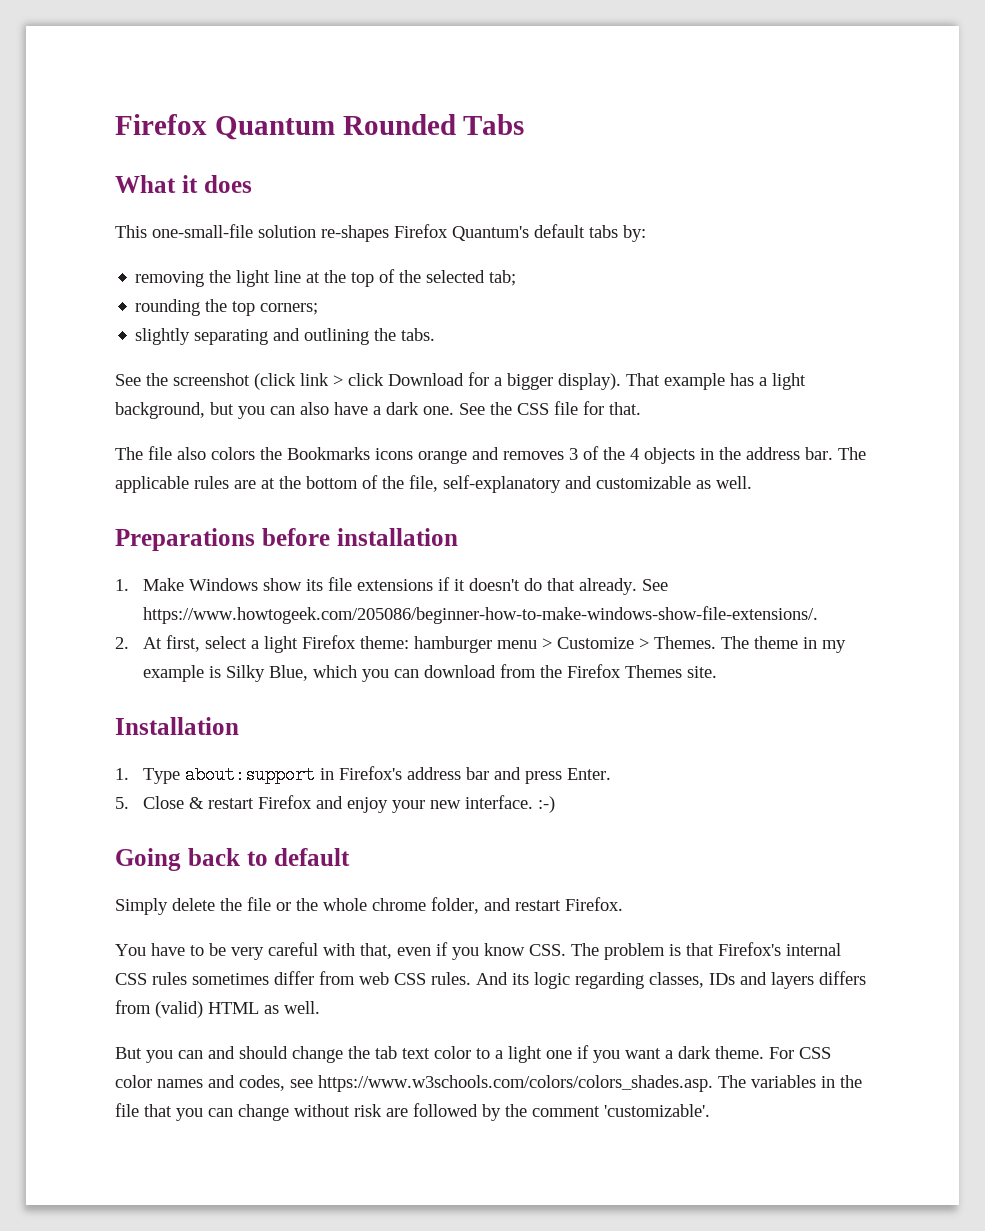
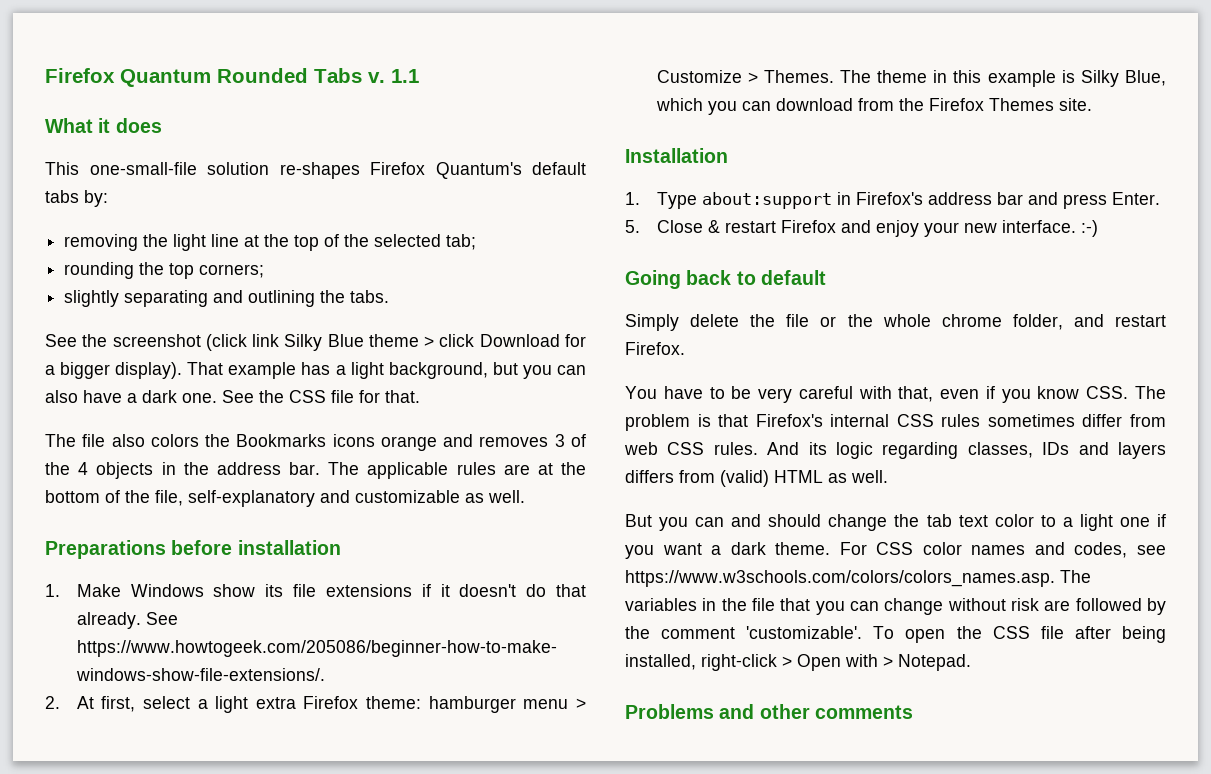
- Firefox Quantum Rounded Tabs
+ Firefox Quantum Rounded Tabs v. 1.1
- See the screenshot (click link > click Download for a bigger display).
+ See the screenshot (click link Silky Blue theme > click Download for a bigger display).
- 2. At first, select a light Firefox theme: hamburger menu > Customize > Themes.
+ 2. At first, select a light extra Firefox theme: hamburger menu > Customize > Themes.
- The theme in my example is Silky Blue, which you can download from the Firefox Themes site.
+ The theme in this example is Silky Blue, which you can download from the Firefox Themes site.
- For CSS color names and codes, see https://www.w3schools.com/colors/colors_shades.asp. The variables in the file that you can change without risk are followed by the comment 'customizable'.
+ For CSS color names and codes, see https://www.w3schools.com/colors/colors_names.asp. The variables in the file that you can change without risk are followed by the comment 'customizable'.
+ To open the CSS file after being installed, right-click > Open with > Notepad.
+ Problems and other comments

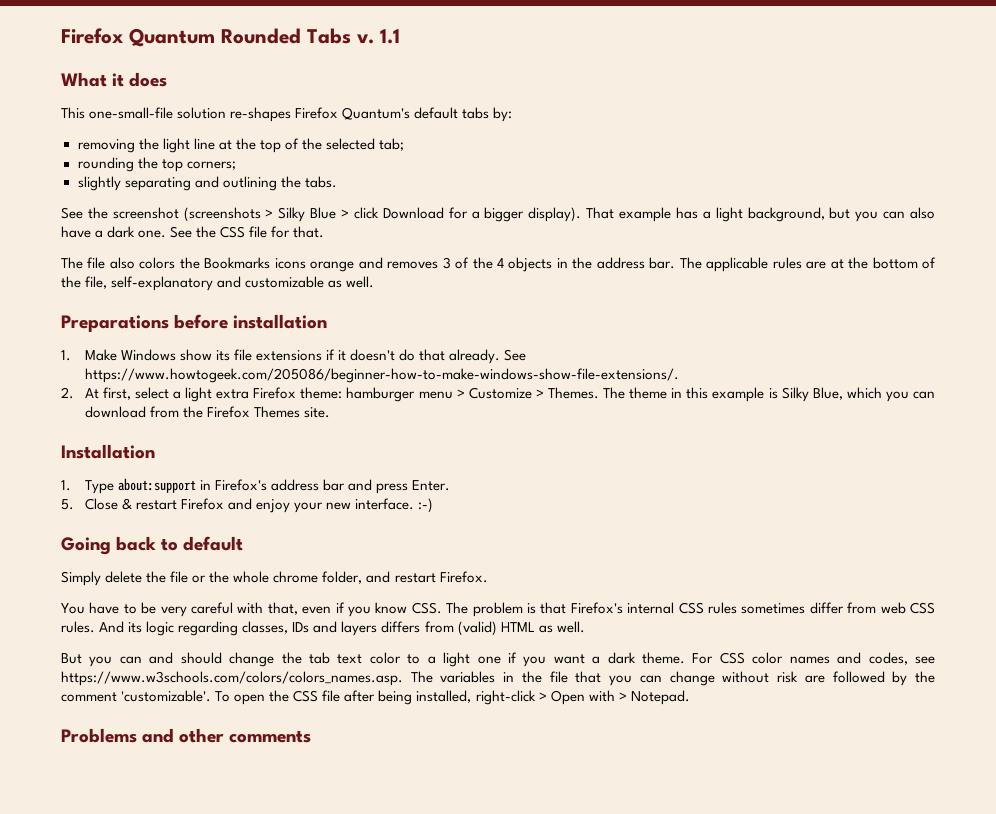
- See the screenshot (click link Silky Blue theme > click Download for a bigger display).
+ See the screenshot (screenshots > Silky Blue > click Download for a bigger display).

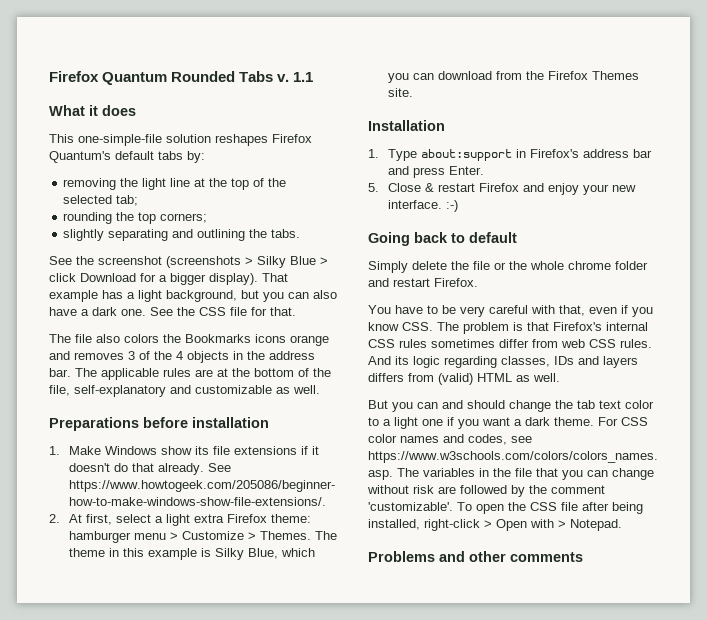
- This one-small-file solution re-shapes Firefox Quantum's default tabs by:
+ This one-simple-file solution reshapes Firefox Quantum's default tabs by:
- Simply delete the file or the whole chrome folder, and restart Firefox.
+ Simply delete the file or the whole chrome folder and restart Firefox.

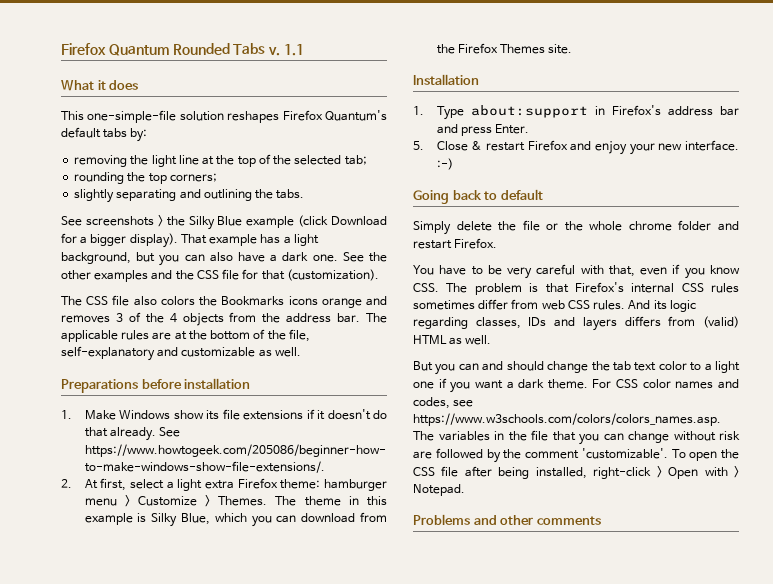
- See the screenshot (screenshots > Silky Blue > click Download for a bigger display).
+ See screenshots > the Silky Blue example (click Download for a bigger display).
- See the CSS file for that.
- The file also colors the Bookmarks icons orange and removes 3 of the 4 objects in the address bar.
+ See the other examples and the CSS file for that (customization).
+ The CSS file also colors the Bookmarks icons orange and removes 3 of the 4 objects from the address bar.

